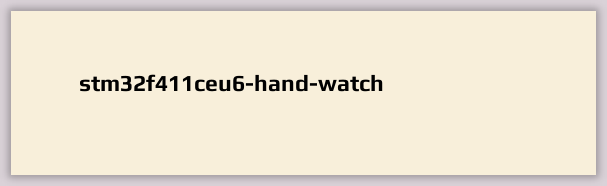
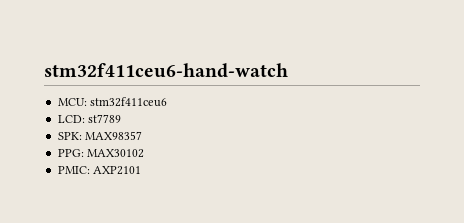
+ MCU: stm32f411ceu6
+ LCD: st7789
+ SPK: MAX98357
+ PPG: MAX30102
+ PMIC: AXP2101

